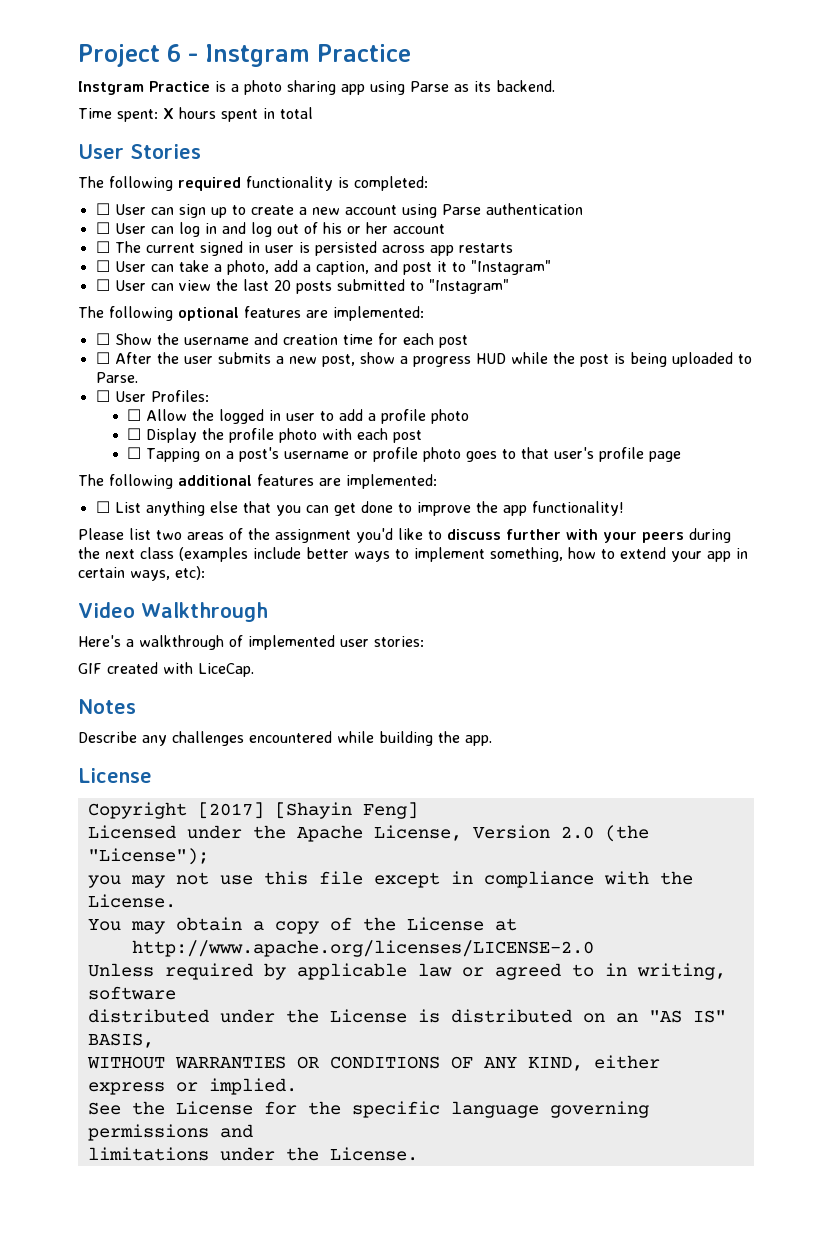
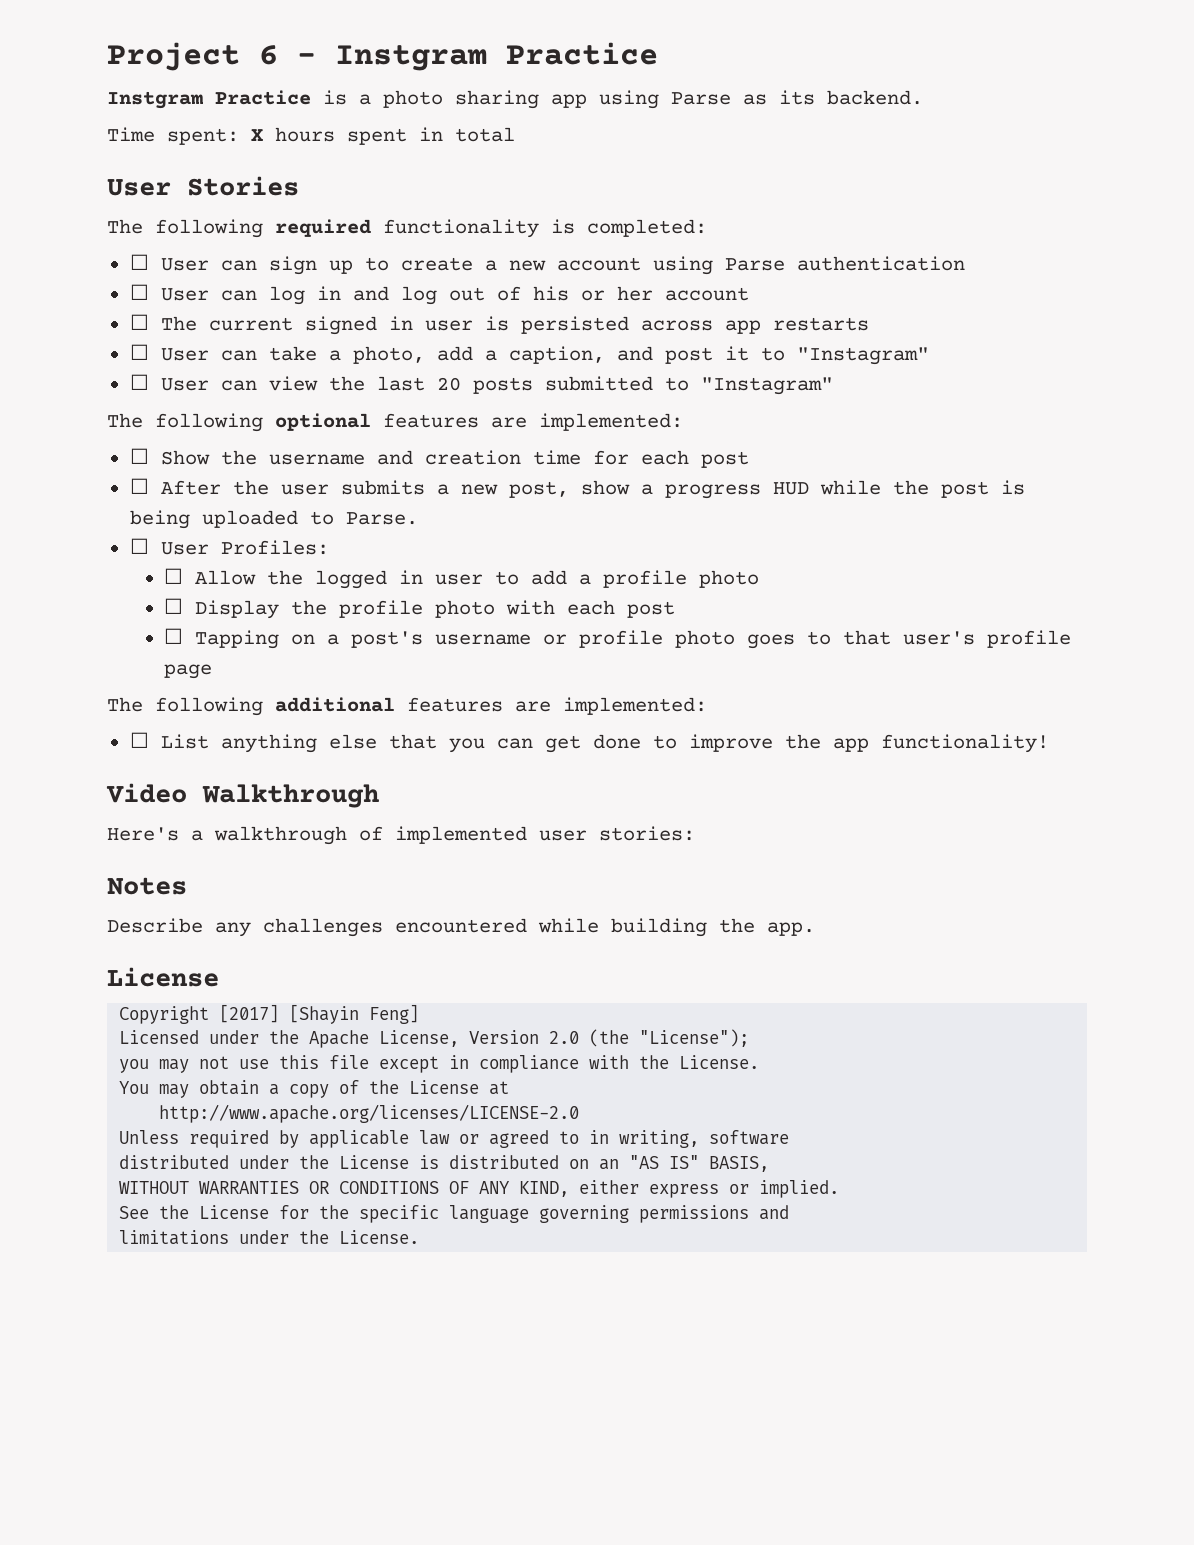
- Please list two areas of the assignment you'd like to discuss further with your peers during the next class (examples include better ways to implement something, how to extend your app in certain ways, etc):
- GIF created with LiceCap.

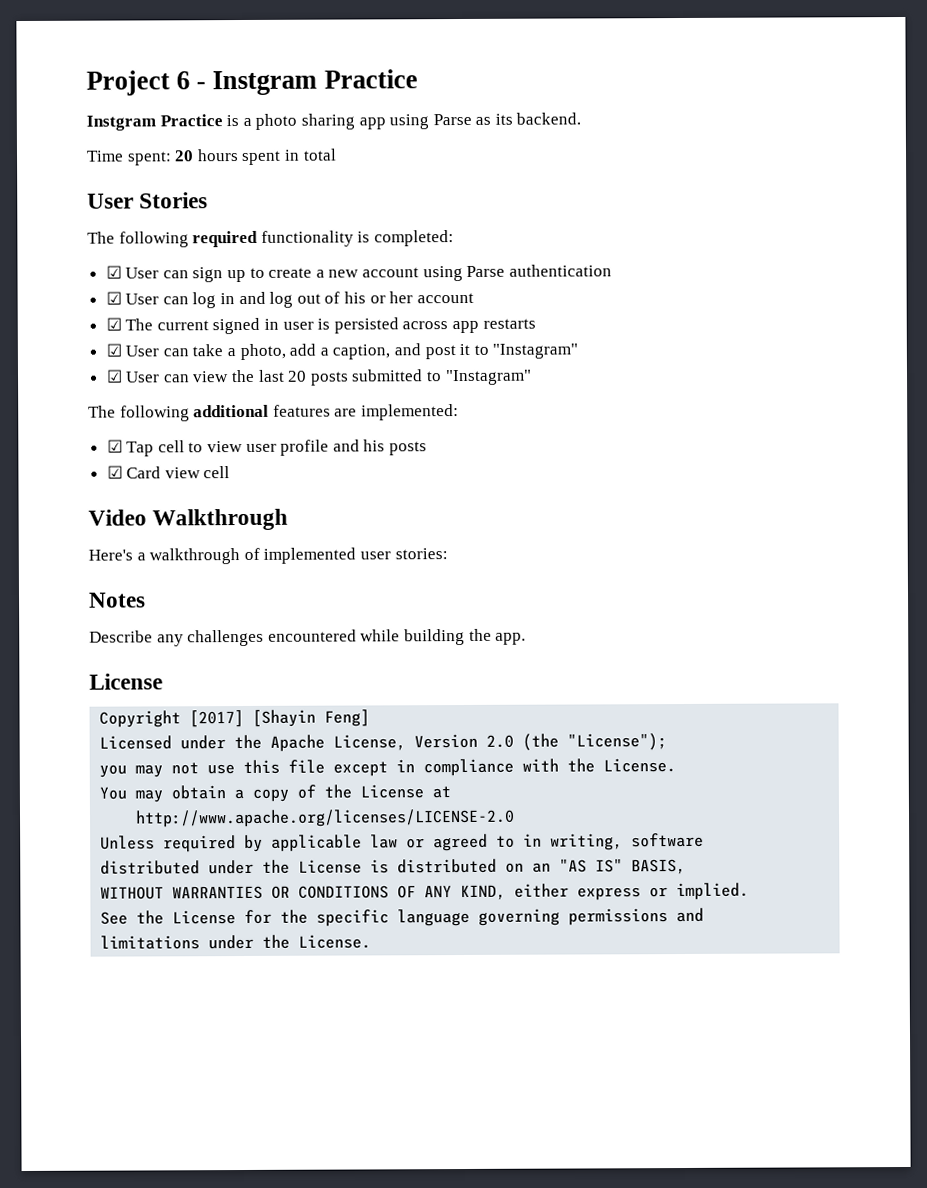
- Time spent: X hours spent in total
+ Time spent: 20 hours spent in total
- ☐ User can sign up to create a new account using Parse authentication
+ ☑ User can sign up to create a new account using Parse authentication
- ☐ User can log in and log out of his or her account
+ ☑ User can log in and log out of his or her account
- ☐ The current signed in user is persisted across app restarts
+ ☑ The current signed in user is persisted across app restarts
- ☐ User can take a photo, add a caption, and post it to "Instagram"
+ ☑ User can take a photo, add a caption, and post it to "Instagram"
- ☐ User can view the last 20 posts submitted to "Instagram"
+ ☑ User can view the last 20 posts submitted to "Instagram"
- The following optional features are implemented:
- ☐ Show the username and creation time for each post
- ☐ After the user submits a new post, show a progress HUD while the post is being uploaded to Parse.
- ☐ User Profiles:
- ☐ Allow the logged in user to add a profile photo
- ☐ Display the profile photo with each post
- ☐ Tapping on a post's username or profile photo goes to that user's profile page
- ☐ List anything else that you can get done to improve the app functionality!
+ ☑ Tap cell to view user profile and his posts
+ ☑ Card view cell

